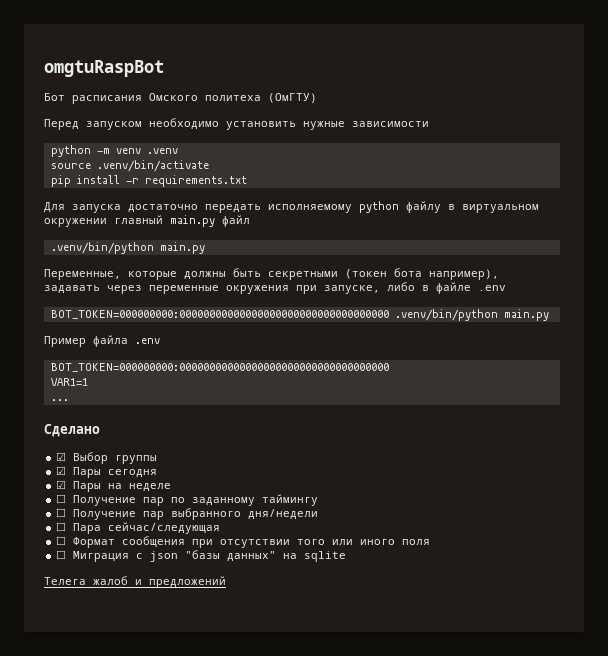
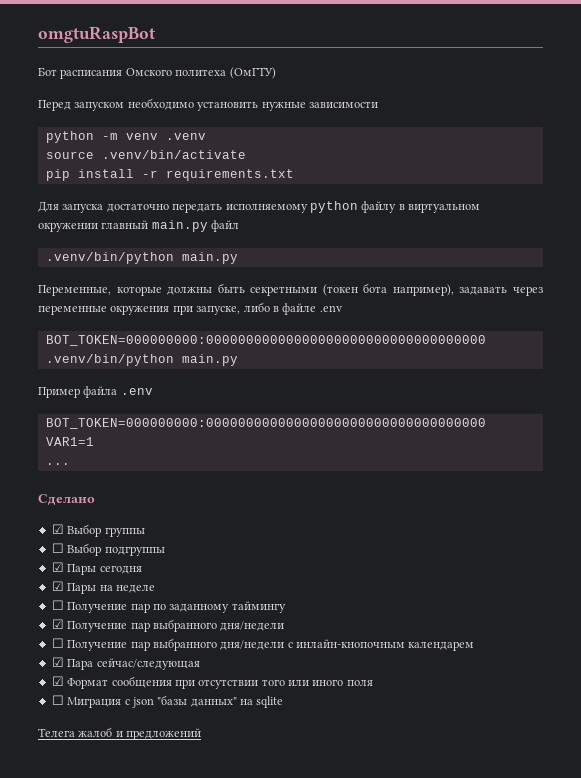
+ ☐ Выбор подгруппы
- ☐ Получение пар выбранного дня/недели
+ ☑ Получение пар выбранного дня/недели
- ☐ Пара сейчас/следующая
+ ☐ Получение пар выбранного дня/недели с инлайн-кнопочным календарем
+ ☑ Пара сейчас/следующая
- ☐ Формат сообщения при отсутствии того или иного поля
+ ☑ Формат сообщения при отсутствии того или иного поля

